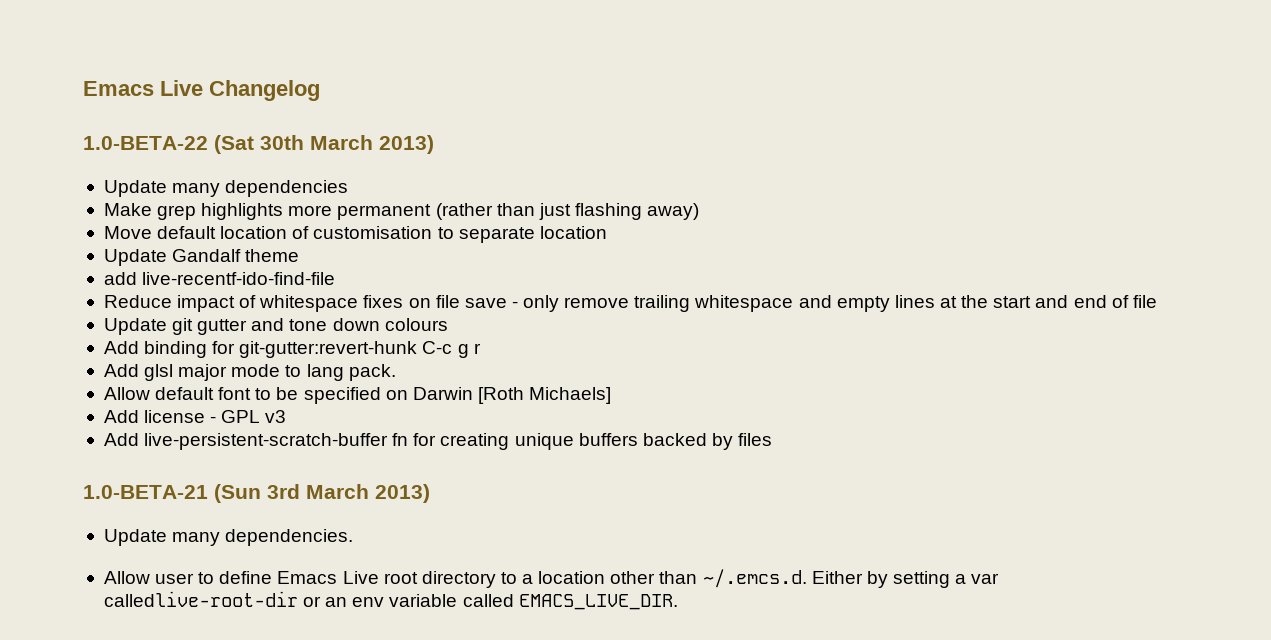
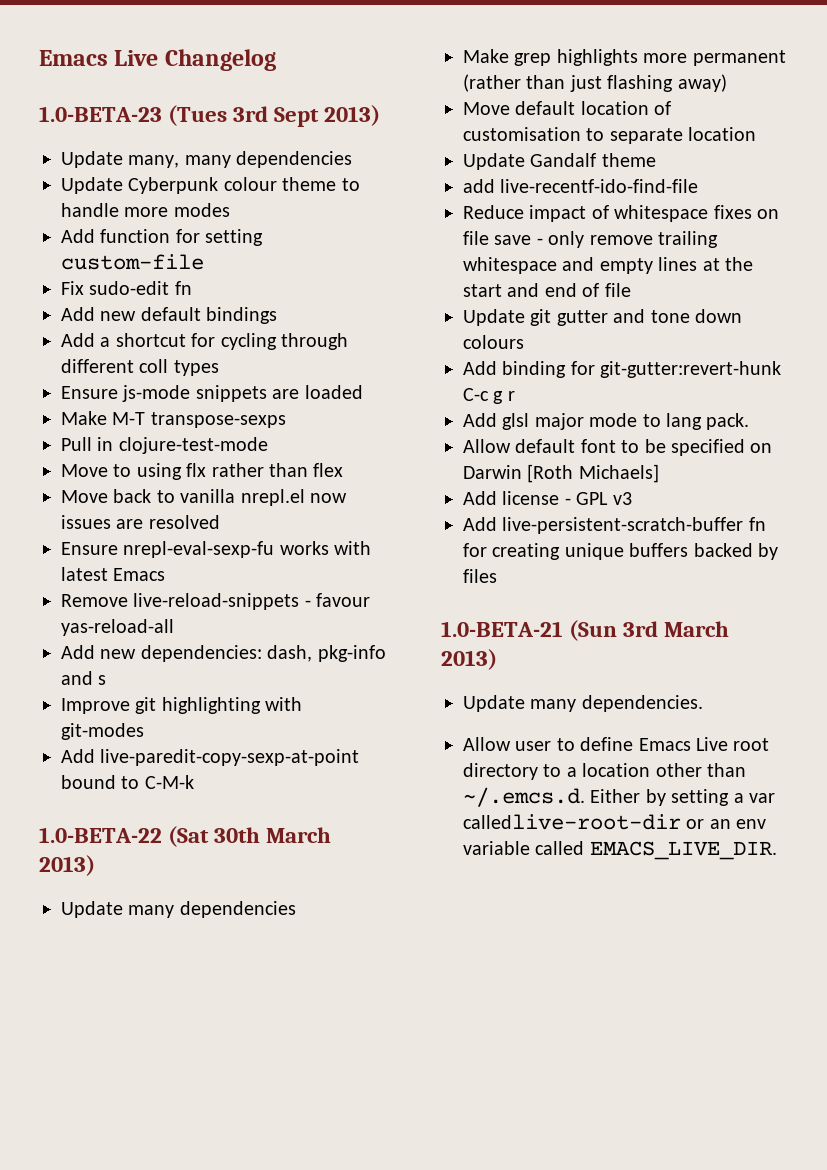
+ 1.0-BETA-23 (Tues 3rd Sept 2013)
+ Update many, many dependencies
+ Update Cyberpunk colour theme to handle more modes
+ Add function for setting custom-file
+ Fix sudo-edit fn
+ Add new default bindings
+ Add a shortcut for cycling through different coll types
+ Ensure js-mode snippets are loaded
+ Make M-T transpose-sexps
+ Pull in clojure-test-mode
+ Move to using flx rather than flex
+ Move back to vanilla nrepl.el now issues are resolved
+ Ensure nrepl-eval-sexp-fu works with latest Emacs
+ Remove live-reload-snippets - favour yas-reload-all
+ Add new dependencies: dash, pkg-info and s
+ Improve git highlighting with git-modes
+ Add live-paredit-copy-sexp-at-point bound to C-M-k

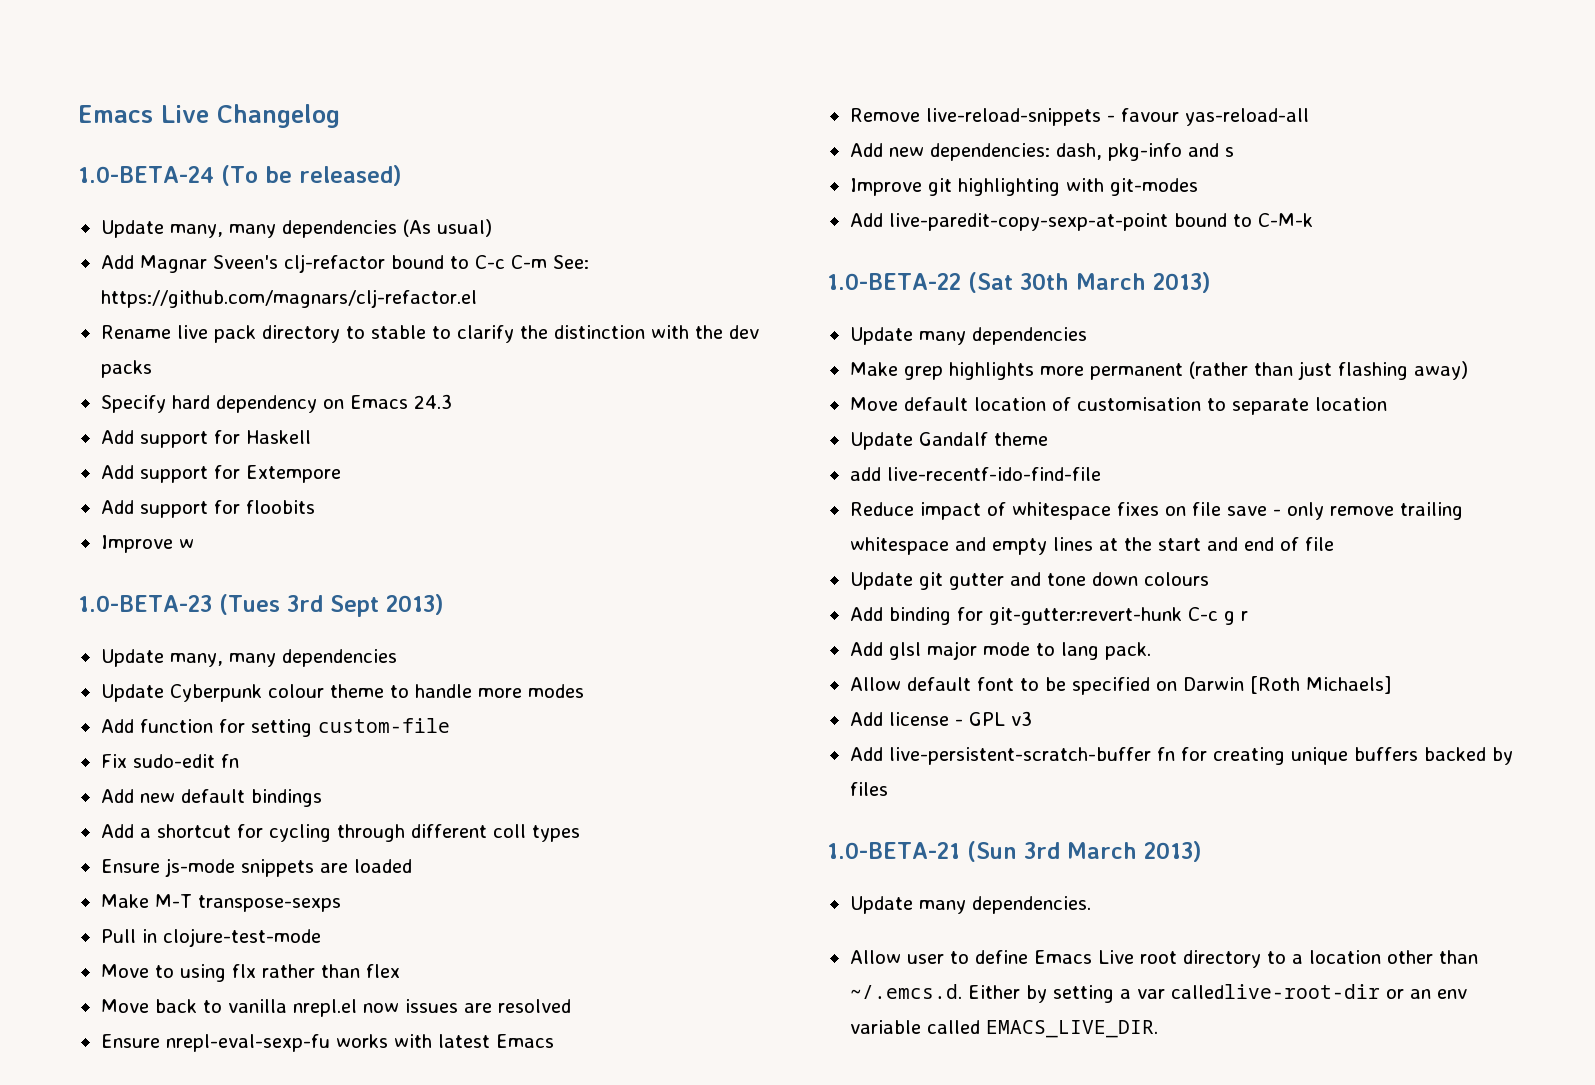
+ 1.0-BETA-24 (To be released)
+ Update many, many dependencies (As usual)
+ Add Magnar Sveen's clj-refactor bound to C-c C-m See: https://github.com/magnars/clj-refactor.el
+ Rename live pack directory to stable to clarify the distinction with the dev packs
+ Specify hard dependency on Emacs 24.3
+ Add support for Haskell
+ Add support for Extempore
+ Add support for floobits
+ Improve w

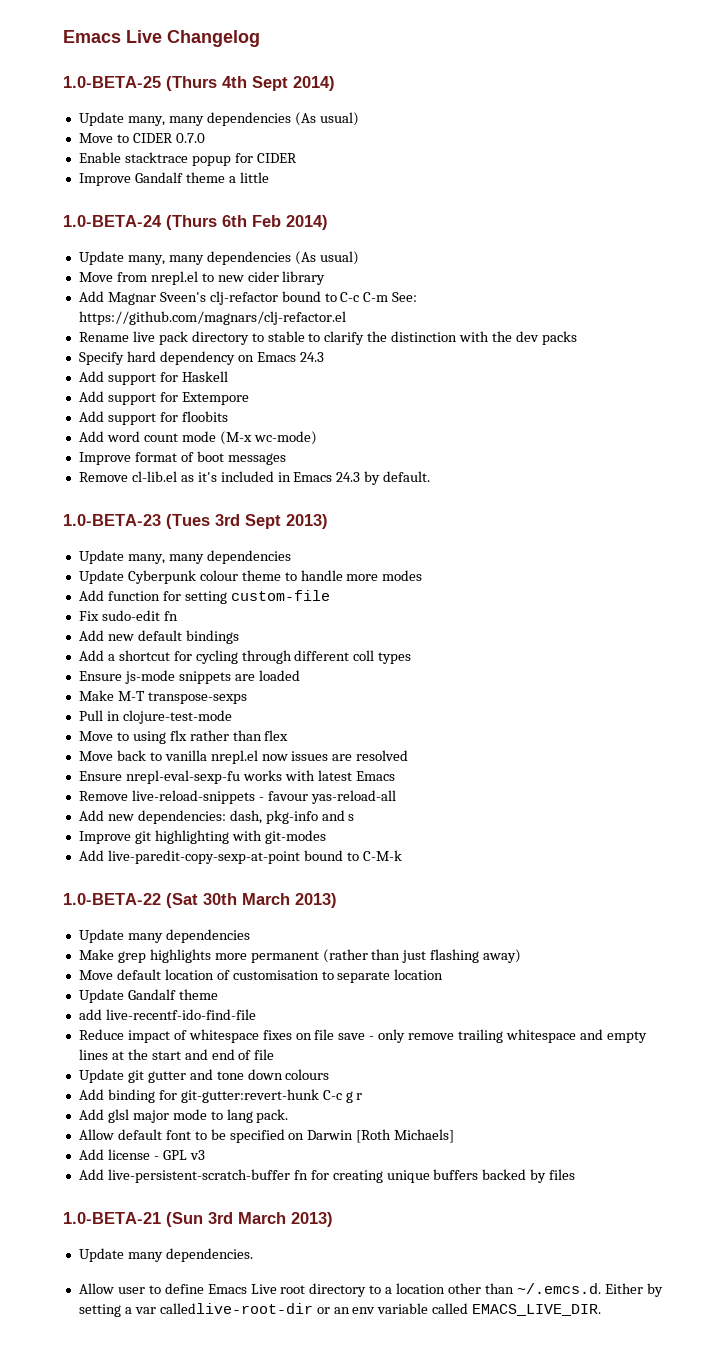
- 1.0-BETA-24 (To be released)
+ 1.0-BETA-25 (Thurs 4th Sept 2014)
  Update many, many dependencies (As usual)
+ Move to CIDER 0.7.0
+ Enable stacktrace popup for CIDER
+ Improve Gandalf theme a little
+ 1.0-BETA-24 (Thurs 6th Feb 2014)
+ Update many, many dependencies (As usual)
+ Move from nrepl.el to new cider library
- Improve w
+ Add word count mode (M-x wc-mode)
+ Improve format of boot messages
+ Remove cl-lib.el as it's included in Emacs 24.3 by default.

